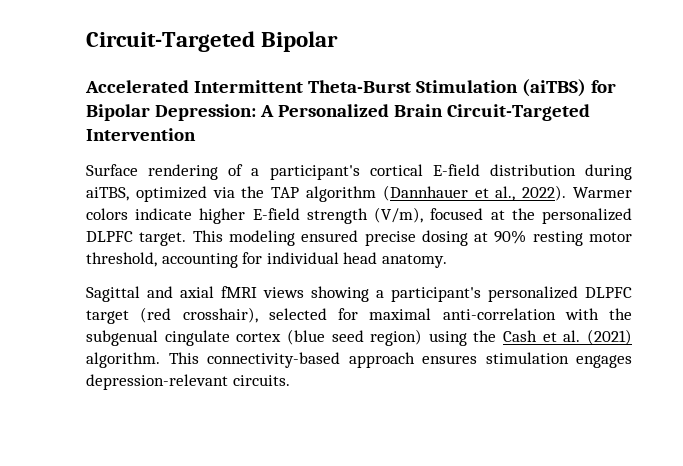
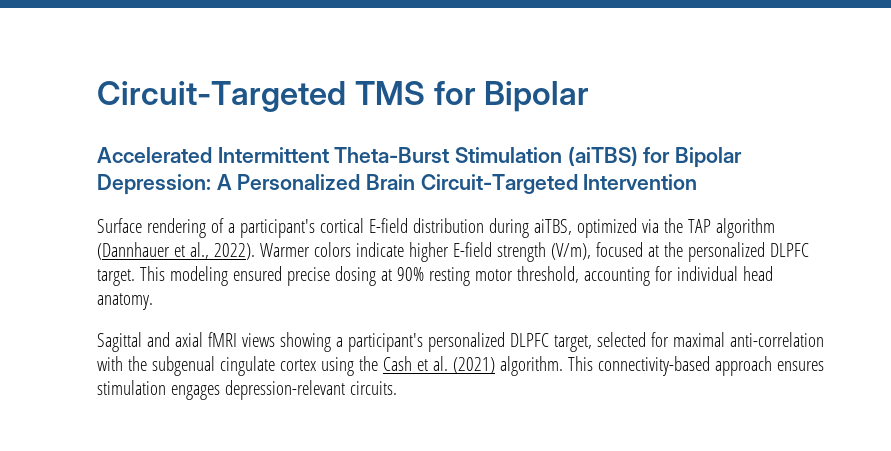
- Circuit-Targeted Bipolar
+ Circuit-Targeted TMS for Bipolar
- Sagittal and axial fMRI views showing a participant's personalized DLPFC target (red crosshair), selected for maximal anti-correlation with the subgenual cingulate cortex (blue seed region) using the Cash et al. (2021) algorithm.
+ Sagittal and axial fMRI views showing a participant's personalized DLPFC target, selected for maximal anti-correlation with the subgenual cingulate cortex using the Cash et al. (2021) algorithm.

